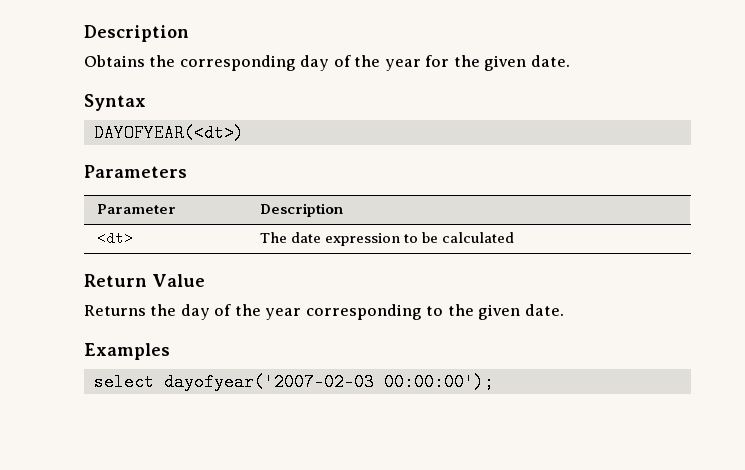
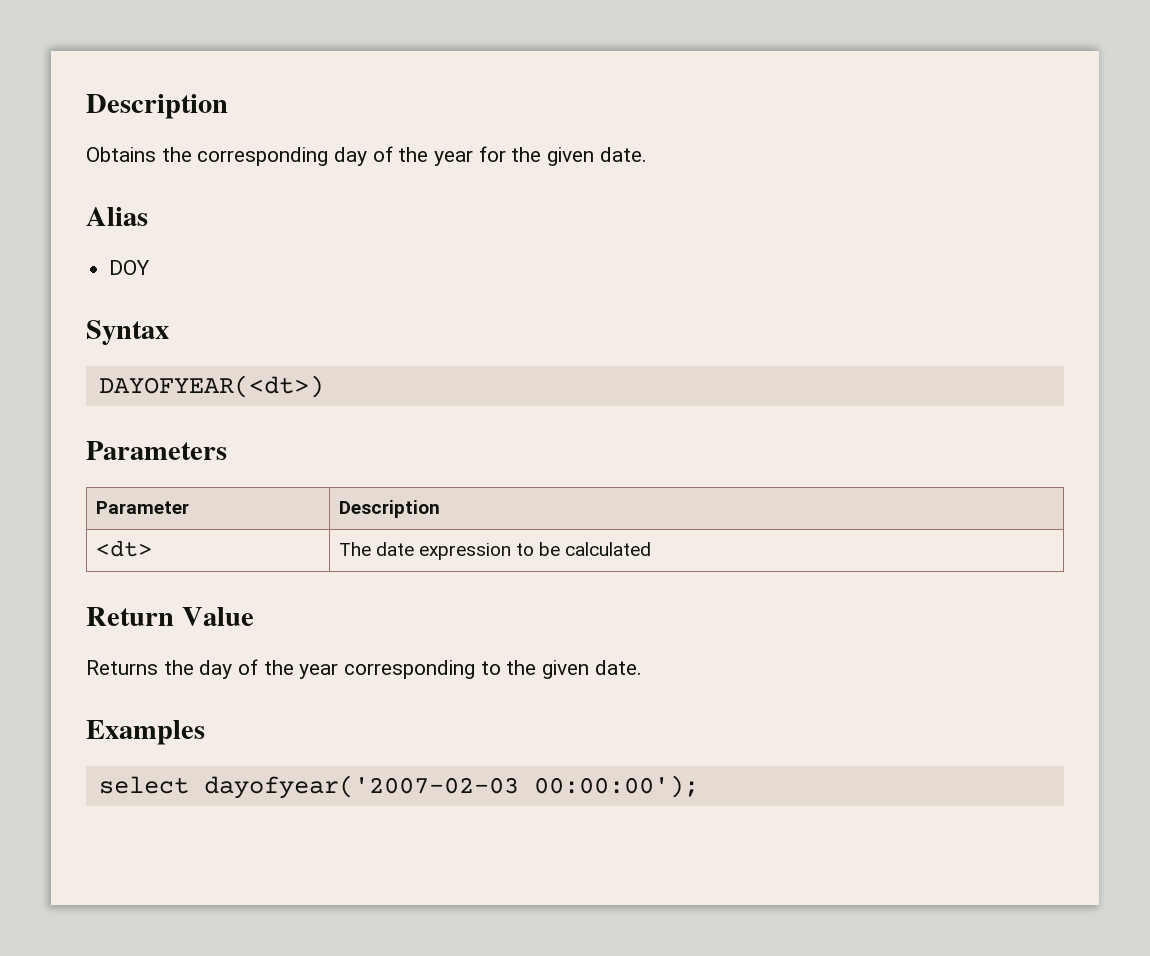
+ Alias
+ DOY

